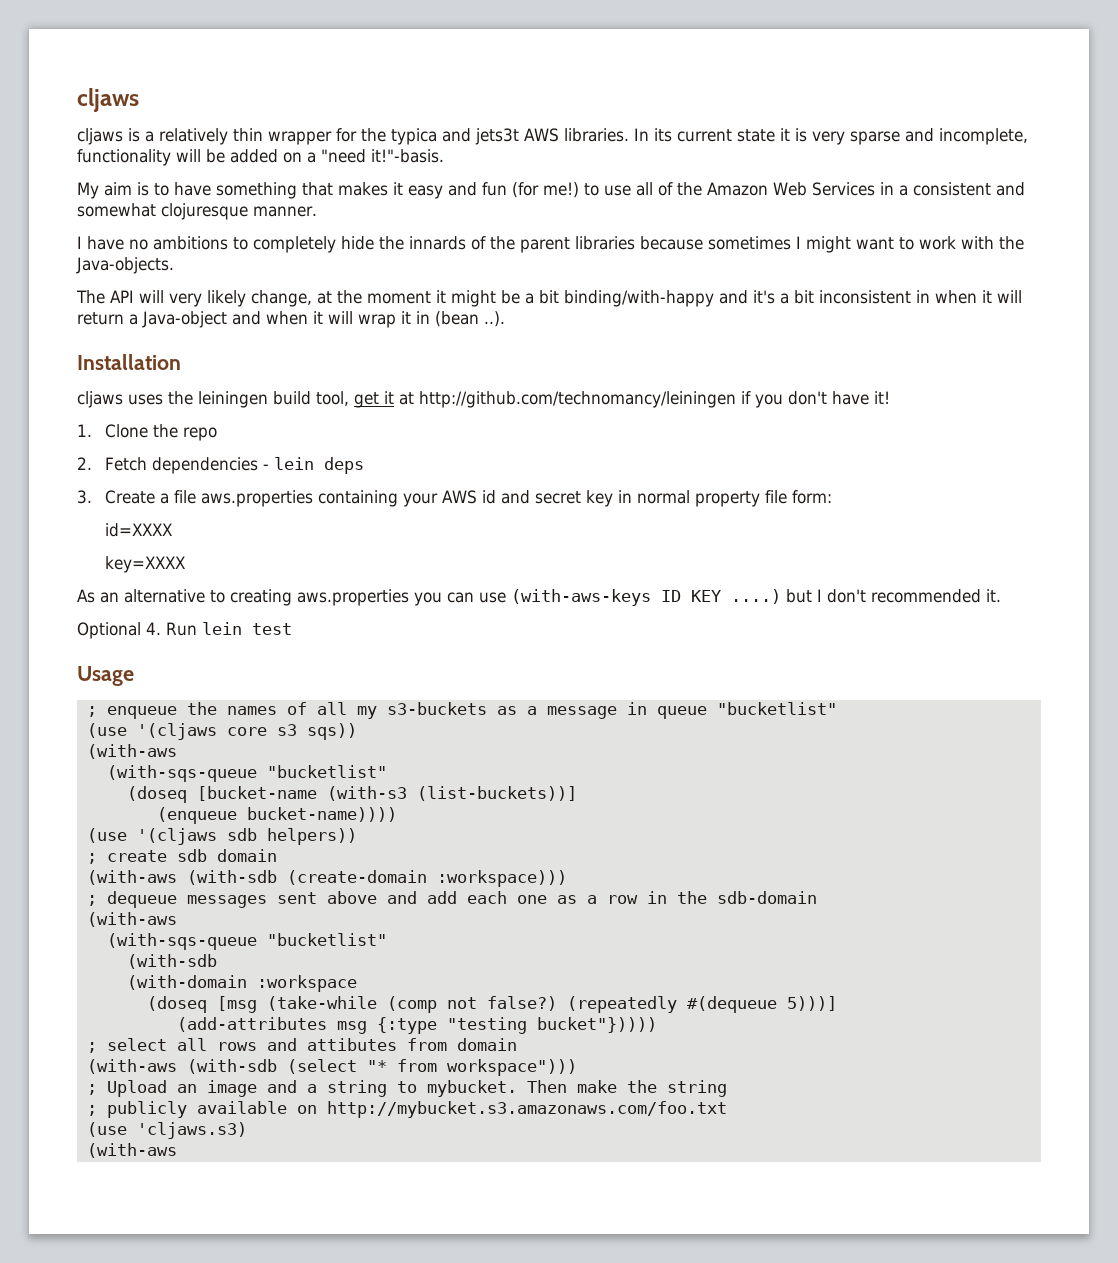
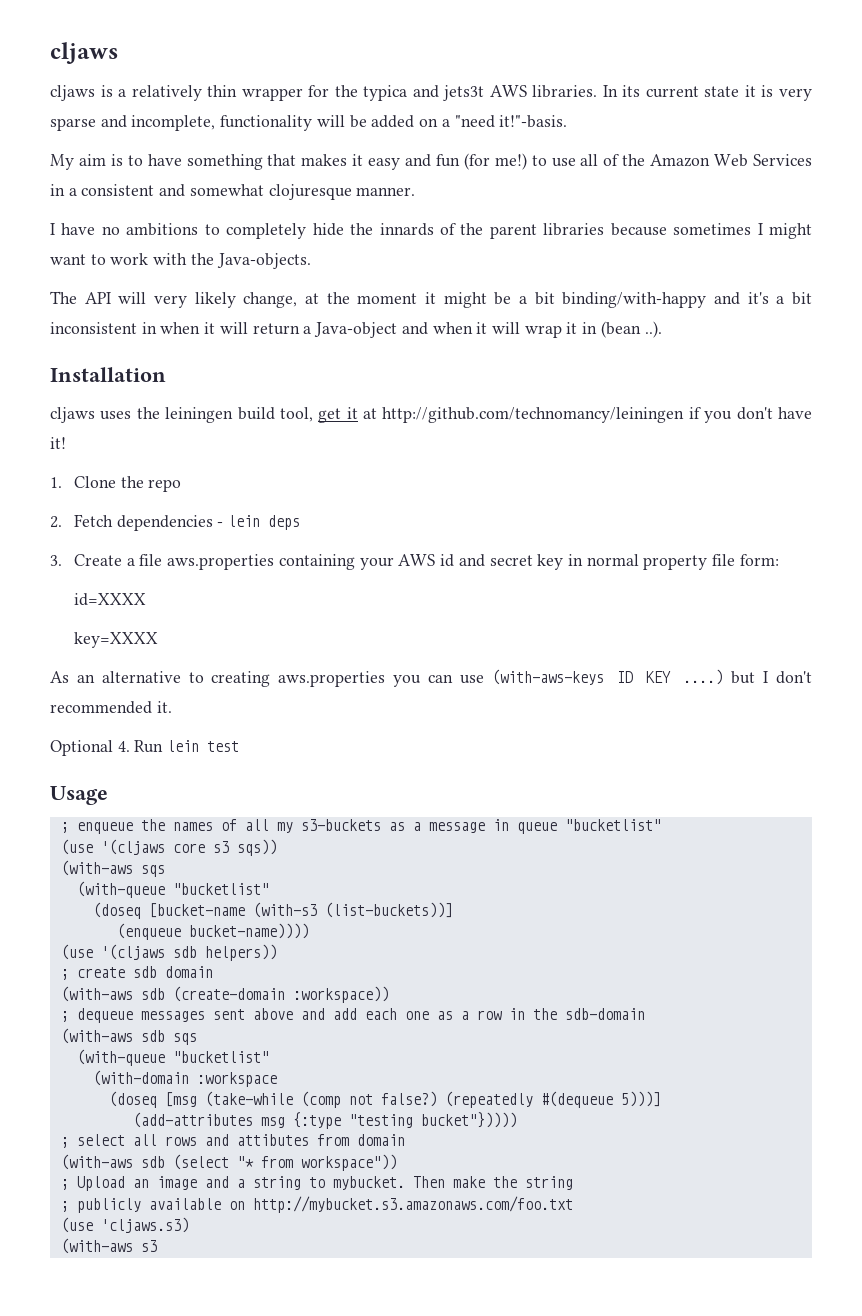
  (use '(cljaws core s3 sqs))
- (with-aws
- (with-sqs-queue "bucketlist"
+ (with-aws sqs
+ (with-queue "bucketlist"
- (with-aws (with-sdb (create-domain :workspace)))
+ (with-aws sdb (create-domain :workspace))
  ; dequeue messages sent above and add each one as a row in the sdb-domain
- (with-aws
- (with-sqs-queue "bucketlist"
- (with-sdb
+ (with-aws sdb sqs
+ (with-queue "bucketlist"
- (with-aws (with-sdb (select "* from workspace")))
+ (with-aws sdb (select "* from workspace"))
  (use 'cljaws.s3)
- (with-aws
+ (with-aws s3

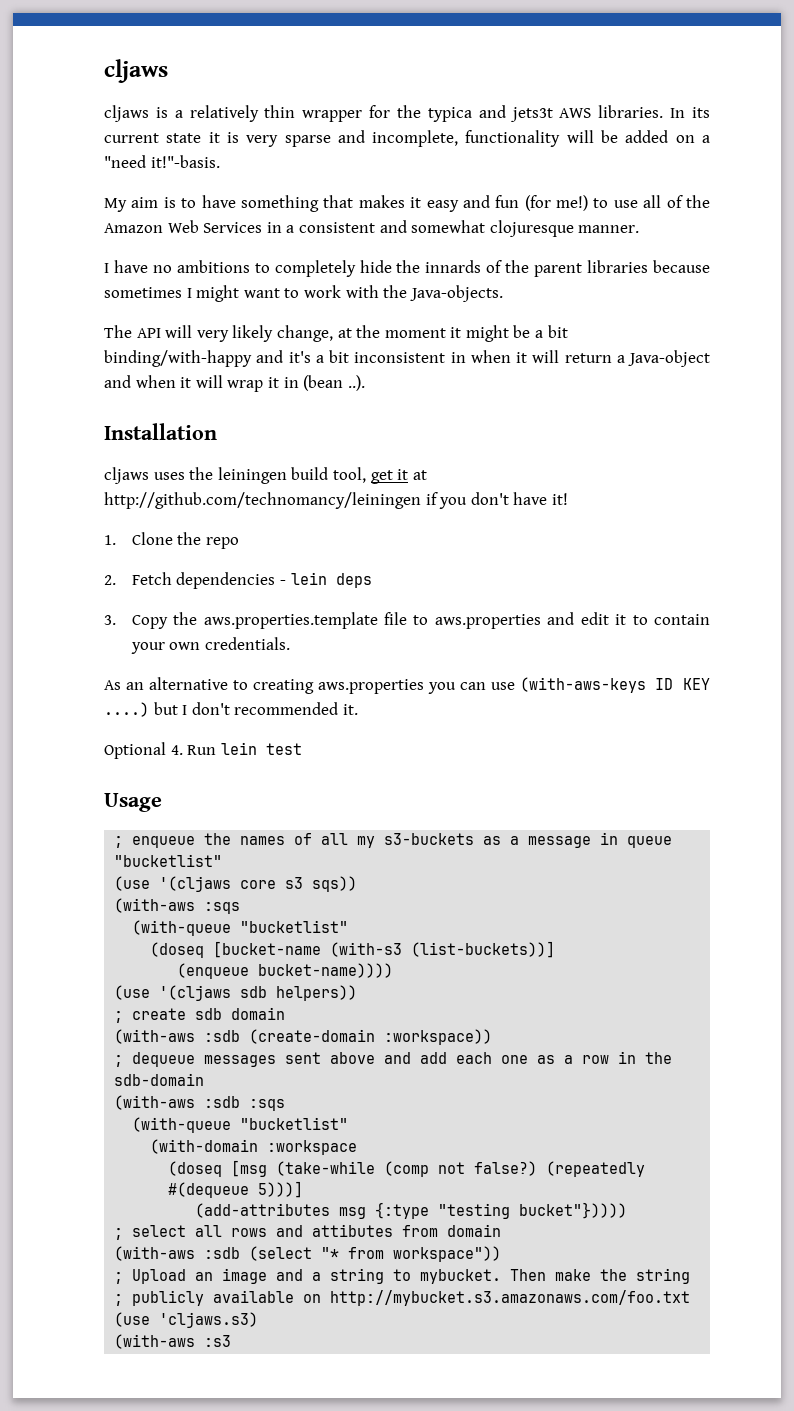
- 3. Create a file aws.properties containing your AWS id and secret key in normal property file form:
- id=XXXX
- key=XXXX
+ 3. Copy the aws.properties.template file to aws.properties and edit it to contain your own credentials.
- (with-aws sqs
+ (with-aws :sqs
- (with-aws sdb (create-domain :workspace))
+ (with-aws :sdb (create-domain :workspace))
- (with-aws sdb sqs
+ (with-aws :sdb :sqs
- (with-aws sdb (select "* from workspace"))
+ (with-aws :sdb (select "* from workspace"))
- (with-aws s3
+ (with-aws :s3

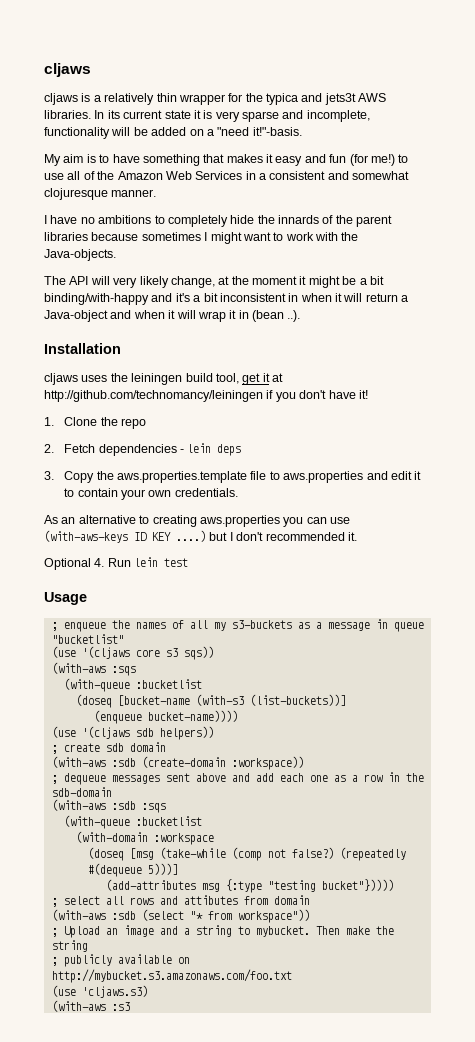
  (with-aws :sqs
- (with-queue "bucketlist"
+ (with-queue :bucketlist
  (with-aws :sdb :sqs
- (with-queue "bucketlist"
+ (with-queue :bucketlist

